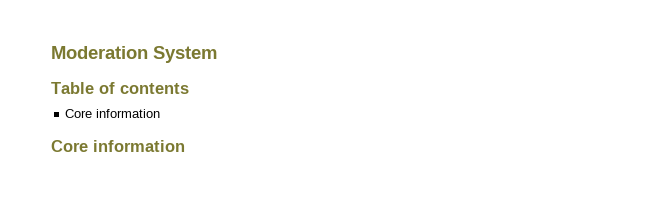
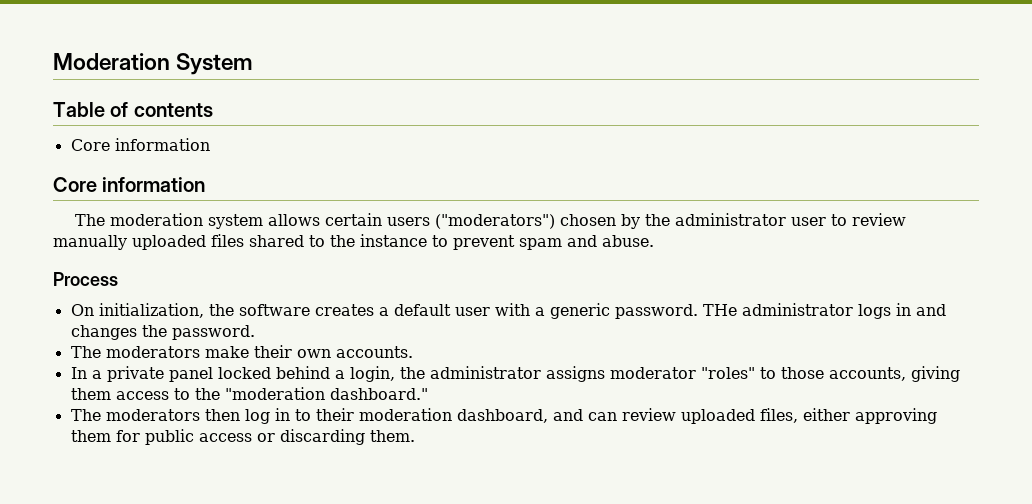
+ The moderation system allows certain users ("moderators") chosen by the administrator user to review manually uploaded files shared to the instance to prevent spam and abuse.
+ Process
+ On initialization, the software creates a default user with a generic password. THe administrator logs in and changes the password.
+ The moderators make their own accounts.
+ In a private panel locked behind a login, the administrator assigns moderator "roles" to those accounts, giving them access to the "moderation dashboard."
+ The moderators then log in to their moderation dashboard, and can review uploaded files, either approving them for public access or discarding them.

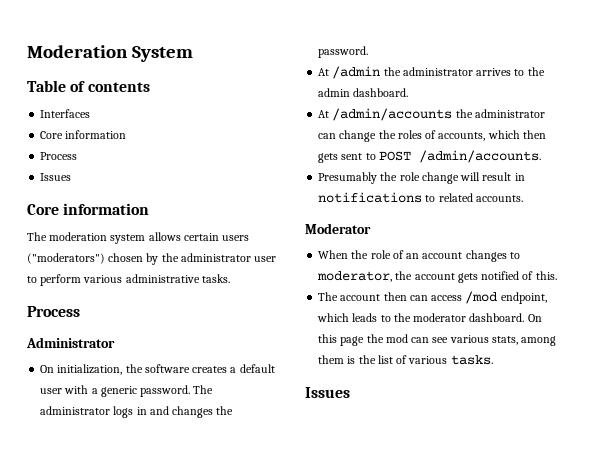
  Table of contents
+ Interfaces
  Core information
+ Process
+ Issues
- The moderation system allows certain users ("moderators") chosen by the administrator user to review manually uploaded files shared to the instance to prevent spam and abuse.
+ The moderation system allows certain users ("moderators") chosen by the administrator user to perform various administrative tasks.
  Process
+ Administrator
- THe administrator logs in and changes the password.
+ The administrator logs in and changes the password.
- The moderators make their own accounts.
- In a private panel locked behind a login, the administrator assigns moderator "roles" to those accounts, giving them access to the "moderation dashboard."
- The moderators then log in to their moderation dashboard, and can review uploaded files, either approving them for public access or discarding them.
+ At /admin the administrator arrives to the admin dashboard.
+ At /admin/accounts the administrator can change the roles of accounts, which then gets sent to POST /admin/accounts.
+ Presumably the role change will result in notifications to related accounts.
+ Moderator
+ When the role of an account changes to moderator, the account gets notified of this.
+ The account then can access /mod endpoint, which leads to the moderator dashboard. On this page the mod can see various stats, among them is the list of various tasks.
+ Issues

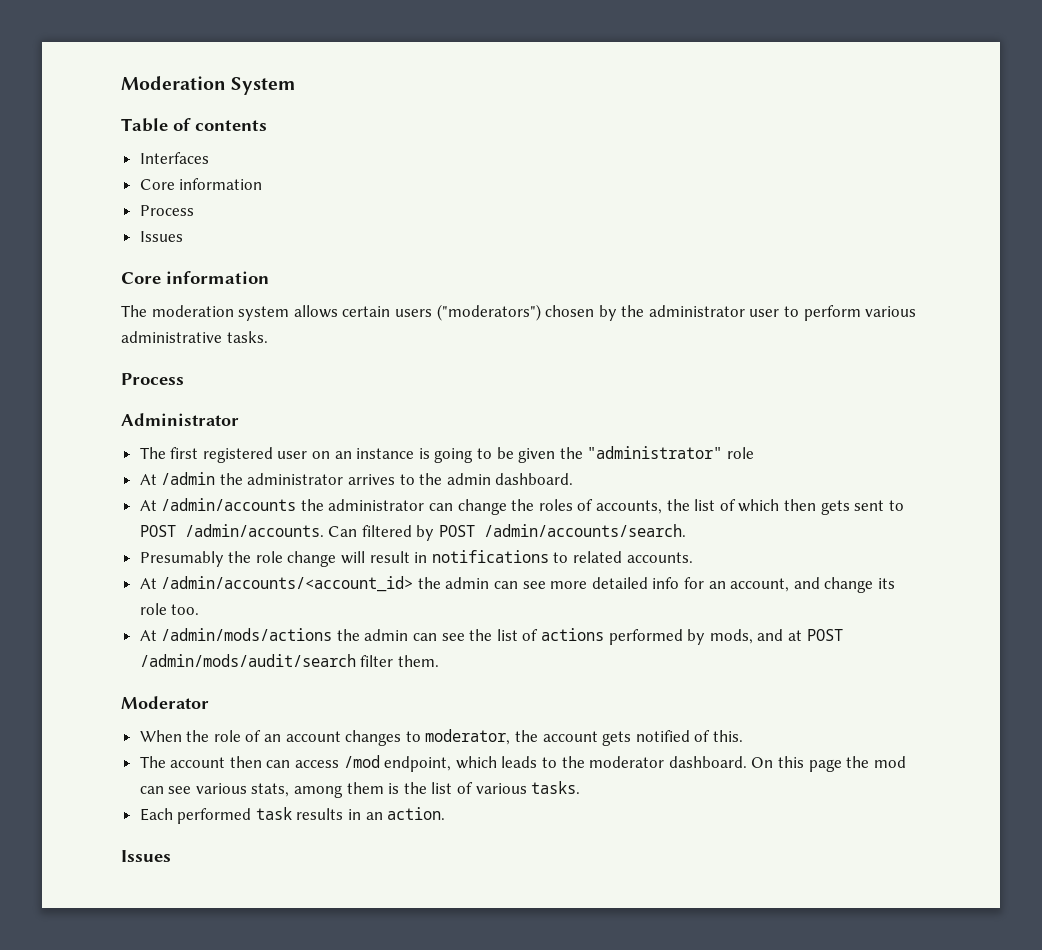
- On initialization, the software creates a default user with a generic password. The administrator logs in and changes the password.
+ The first registered user on an instance is going to be given the "administrator" role
- At /admin/accounts the administrator can change the roles of accounts, which then gets sent to POST /admin/accounts.
+ At /admin/accounts the administrator can change the roles of accounts, the list of which then gets sent to POST /admin/accounts. Can filtered by POST /admin/accounts/search.
+ At /admin/accounts/<account_id> the admin can see more detailed info for an account, and change its role too.
+ At /admin/mods/actions the admin can see the list of actions performed by mods, and at POST /admin/mods/audit/search filter them.
+ Each performed task results in an action.

